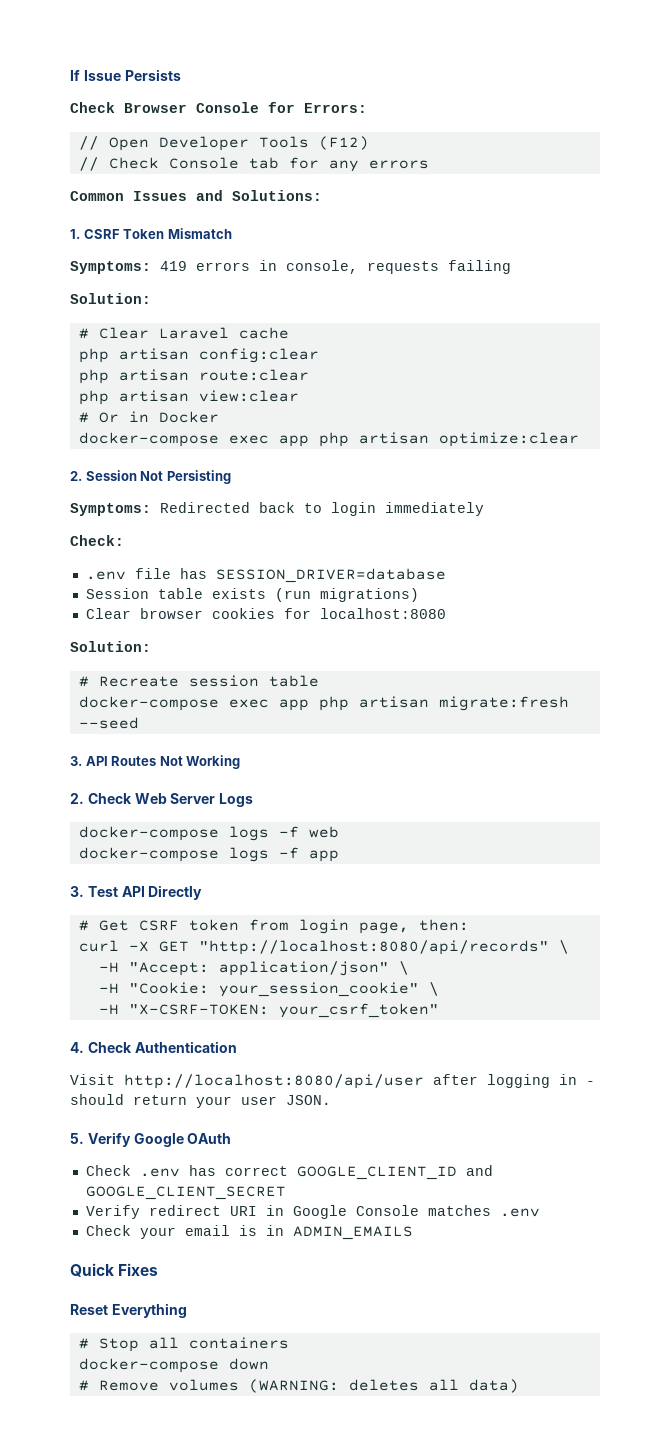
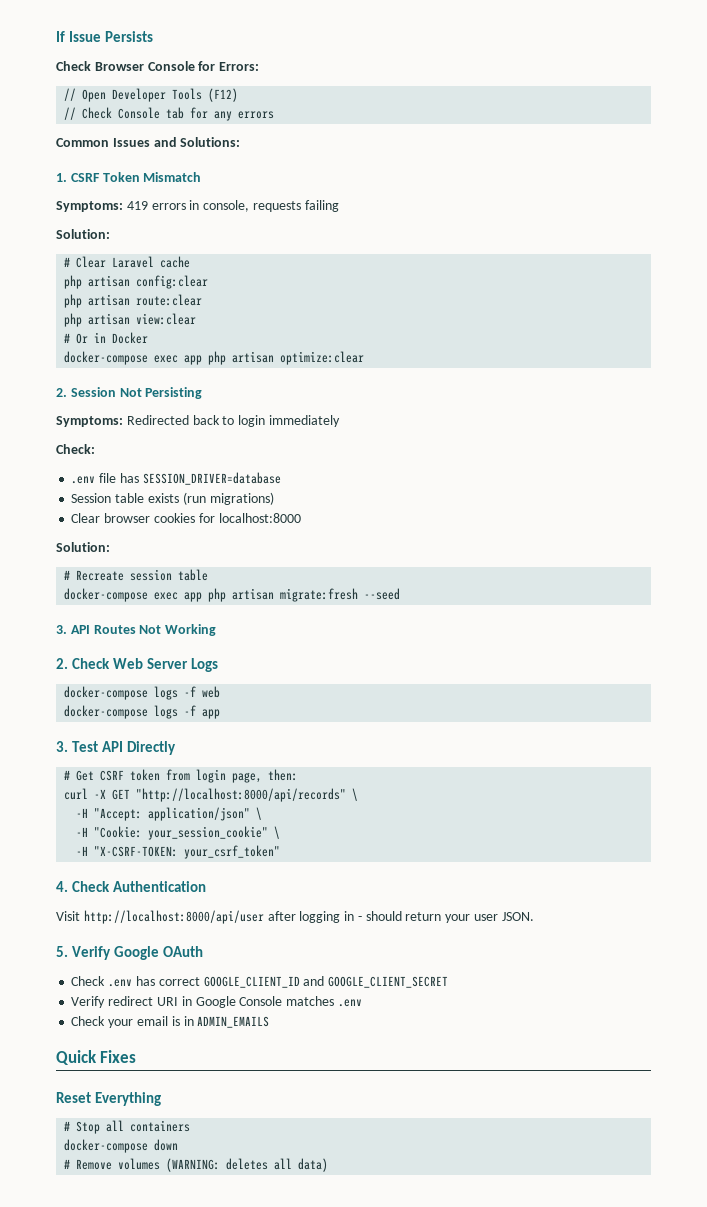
- Clear browser cookies for localhost:8080
+ Clear browser cookies for localhost:8000
- curl -X GET "http://localhost:8080/api/records" \
+ curl -X GET "http://localhost:8000/api/records" \
- Visit http://localhost:8080/api/user after logging in - should return your user JSON.
+ Visit http://localhost:8000/api/user after logging in - should return your user JSON.

